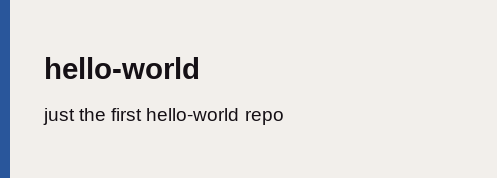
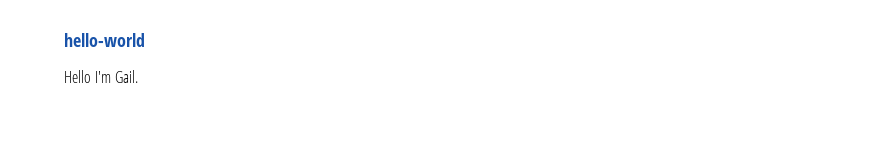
- just the first hello-world repo
+ Hello I'm Gail.

